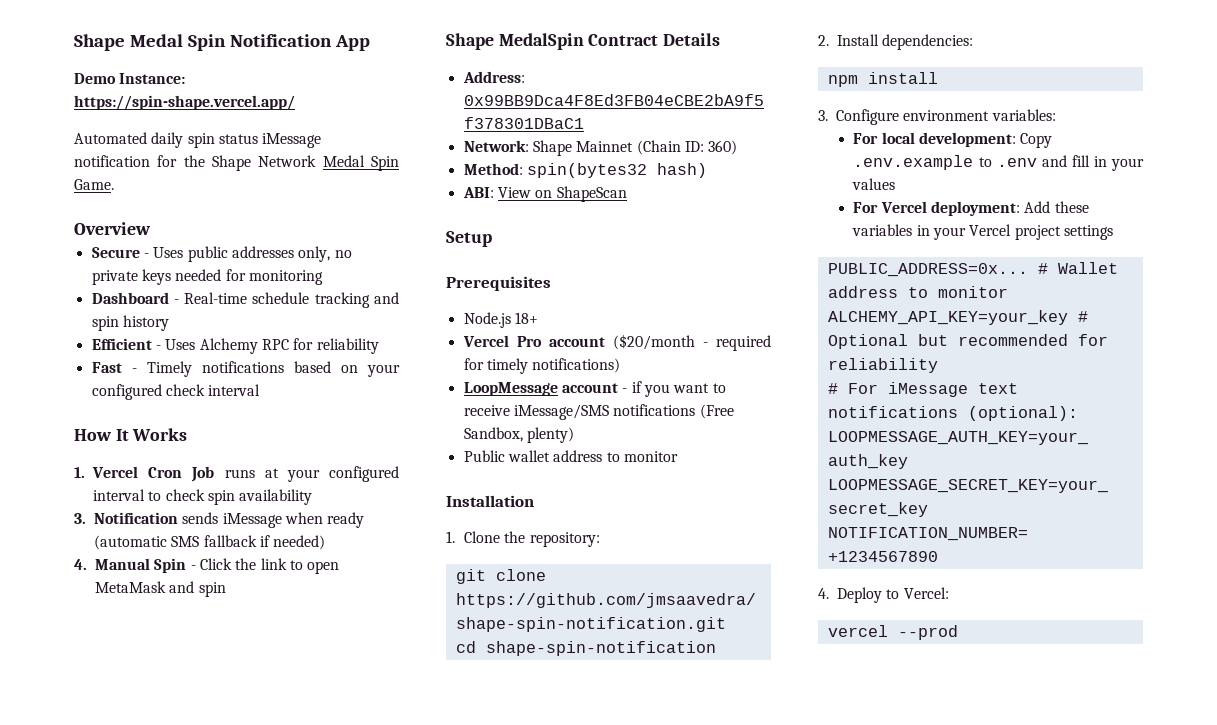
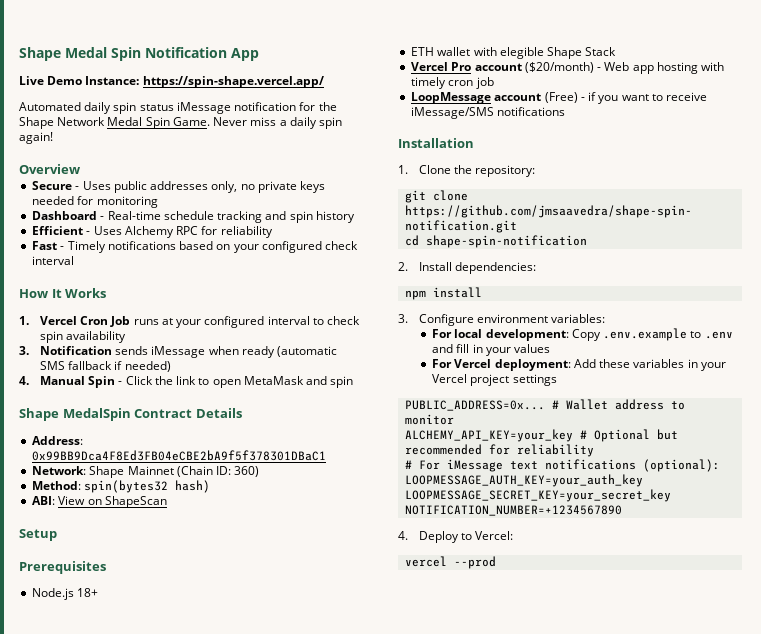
- Demo Instance: https://spin-shape.vercel.app/
+ Live Demo Instance: https://spin-shape.vercel.app/
+ Never miss a daily spin again!
- Vercel Pro account ($20/month - required for timely notifications)
+ ETH wallet with elegible Shape Stack
+ Vercel Pro account ($20/month) - Web app hosting with timely cron job
- LoopMessage account - if you want to receive iMessage/SMS notifications (Free Sandbox, plenty)
- Public wallet address to monitor
+ LoopMessage account (Free) - if you want to receive iMessage/SMS notifications

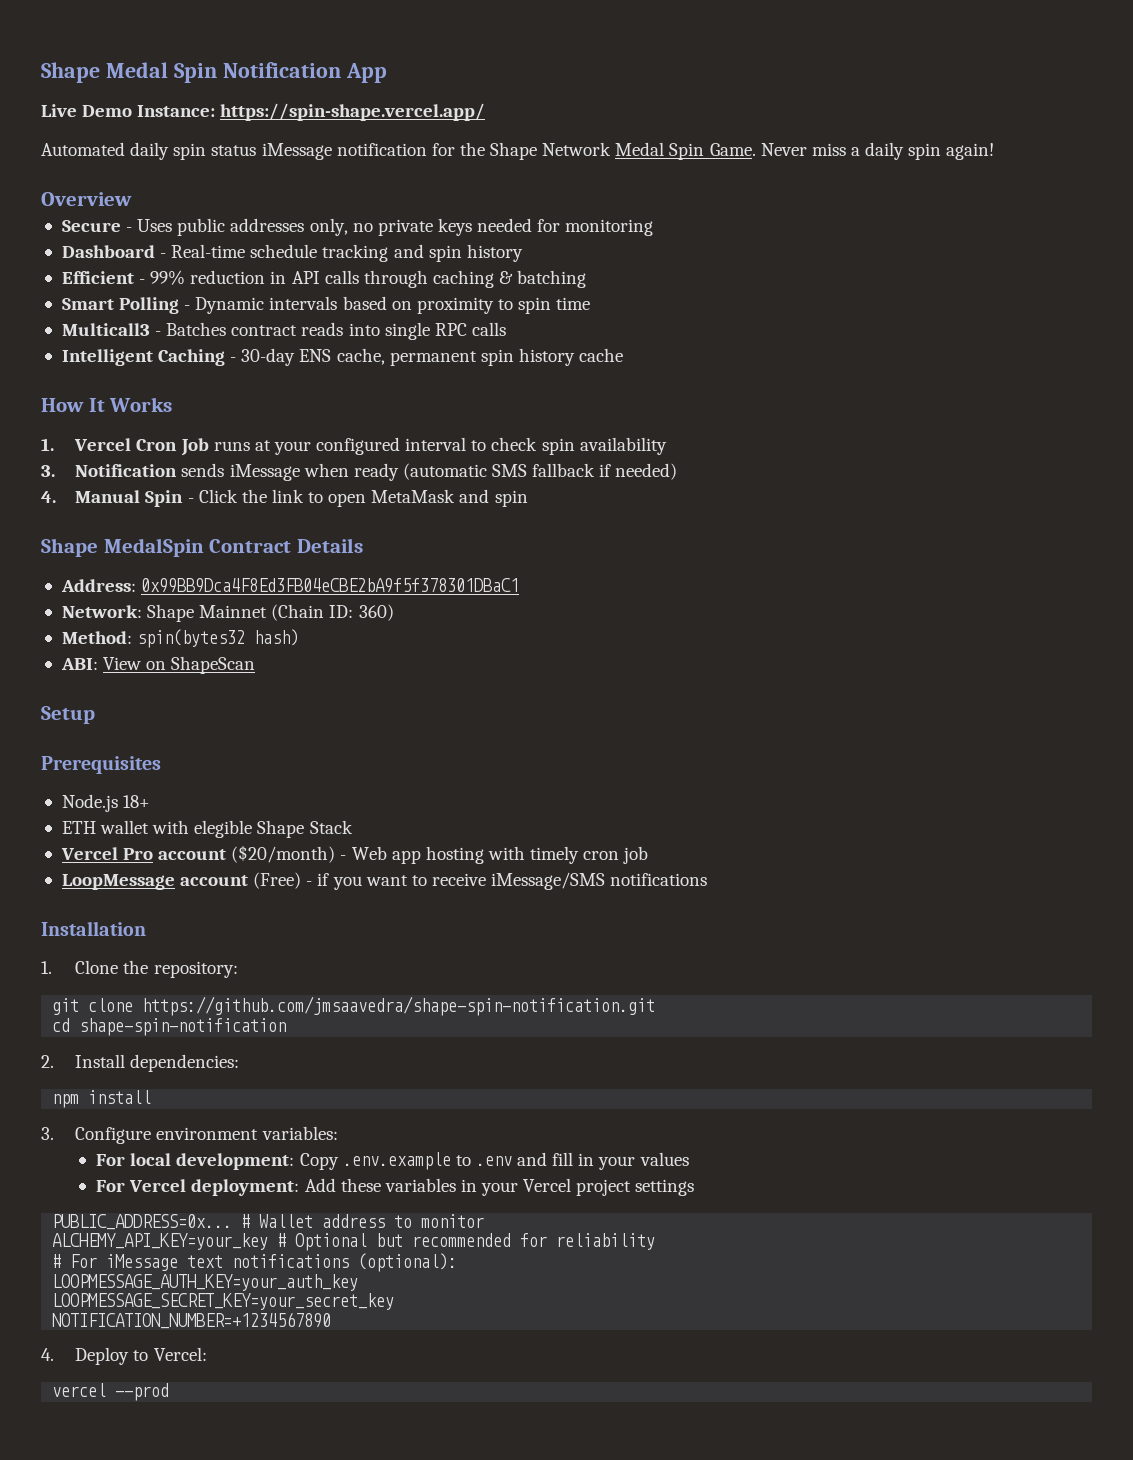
- Efficient - Uses Alchemy RPC for reliability
- Fast - Timely notifications based on your configured check interval
+ Efficient - 99% reduction in API calls through caching & batching
+ Smart Polling - Dynamic intervals based on proximity to spin time
+ Multicall3 - Batches contract reads into single RPC calls
+ Intelligent Caching - 30-day ENS cache, permanent spin history cache

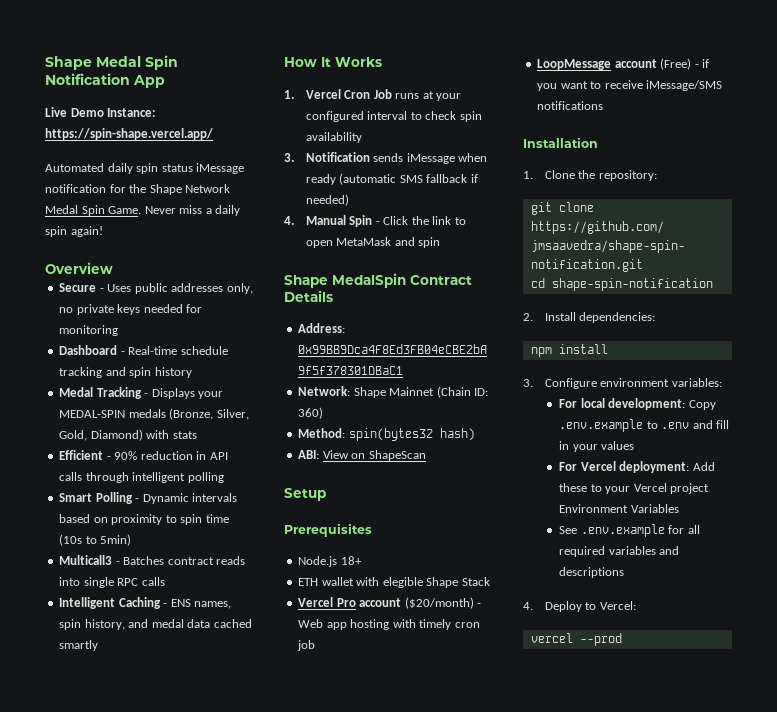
+ Medal Tracking - Displays your MEDAL-SPIN medals (Bronze, Silver, Gold, Diamond) with stats
- Efficient - 99% reduction in API calls through caching & batching
+ Efficient - 90% reduction in API calls through intelligent polling
- Smart Polling - Dynamic intervals based on proximity to spin time
+ Smart Polling - Dynamic intervals based on proximity to spin time (10s to 5min)
- Intelligent Caching - 30-day ENS cache, permanent spin history cache
+ Intelligent Caching - ENS names, spin history, and medal data cached smartly
- For Vercel deployment: Add these variables in your Vercel project settings
- PUBLIC_ADDRESS=0x... # Wallet address to monitor
- ALCHEMY_API_KEY=your_key # Optional but recommended for reliability
- # For iMessage text notifications (optional):
- LOOPMESSAGE_AUTH_KEY=your_auth_key
- LOOPMESSAGE_SECRET_KEY=your_secret_key
- NOTIFICATION_NUMBER=+1234567890
+ For Vercel deployment: Add these to your Vercel project Environment Variables
+ See .env.example for all required variables and descriptions

